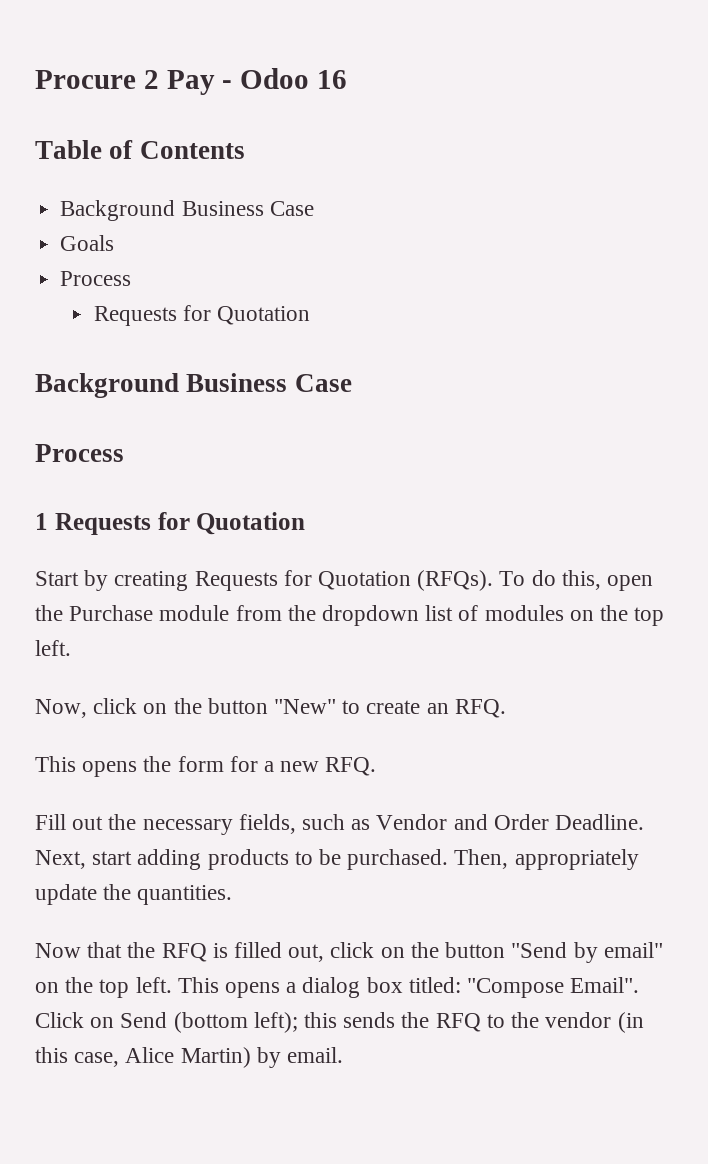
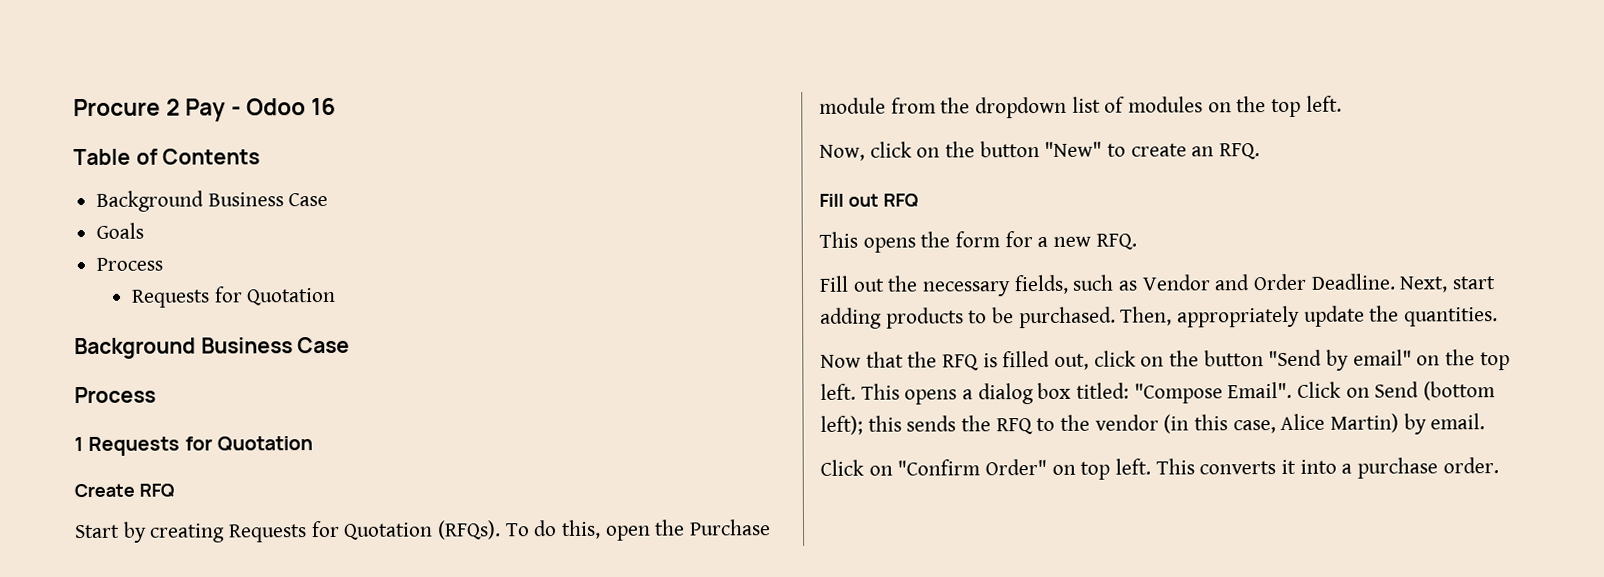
+ Create RFQ
+ Fill out RFQ
+ Click on "Confirm Order" on top left. This converts it into a purchase order.

